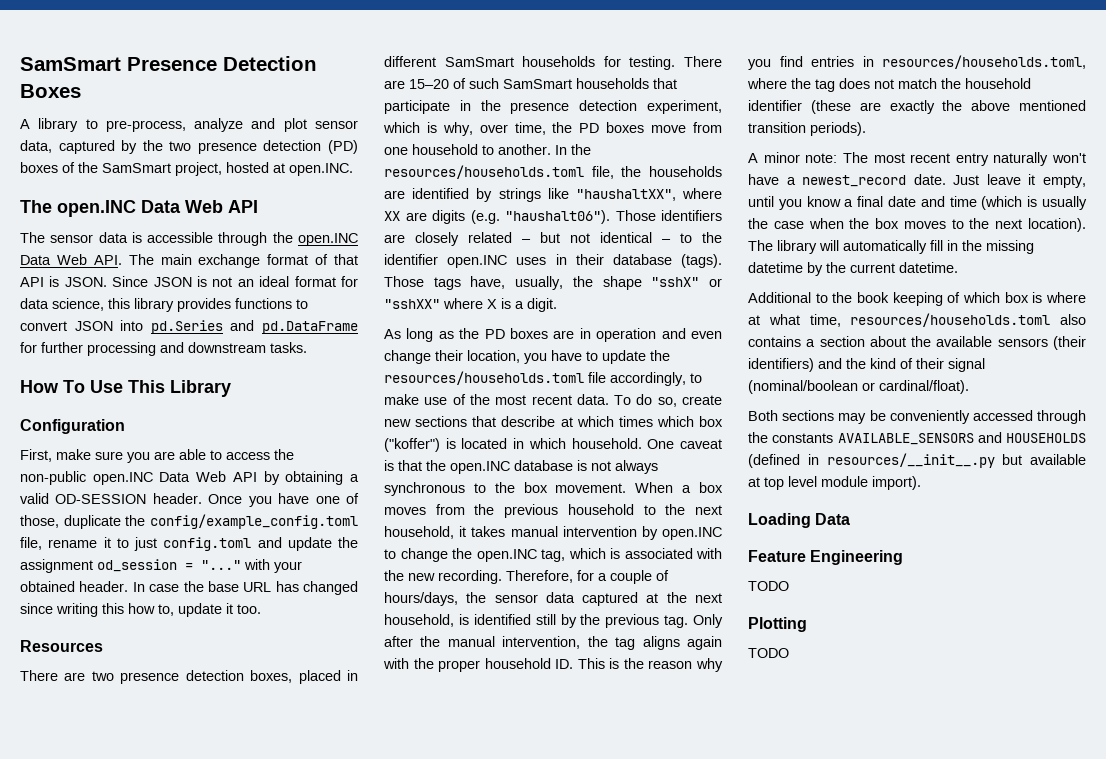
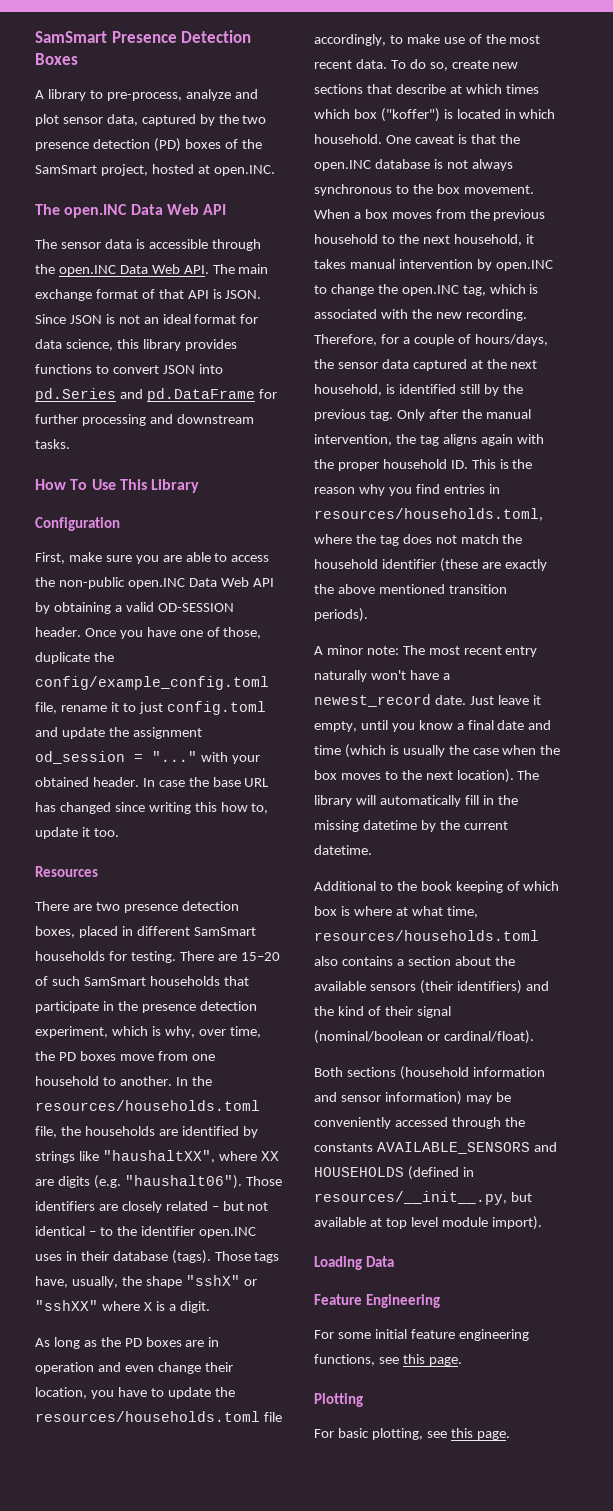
- Both sections may be conveniently accessed through the constants AVAILABLE_SENSORS and HOUSEHOLDS (defined in resources/__init__.py but available at top level module import).
+ Both sections (household information and sensor information) may be conveniently accessed through the constants AVAILABLE_SENSORS and HOUSEHOLDS (defined in resources/__init__.py, but available at top level module import).
  Feature Engineering
- TODO
+ For some initial feature engineering functions, see this page.
  Plotting
- TODO
+ For basic plotting, see this page.

